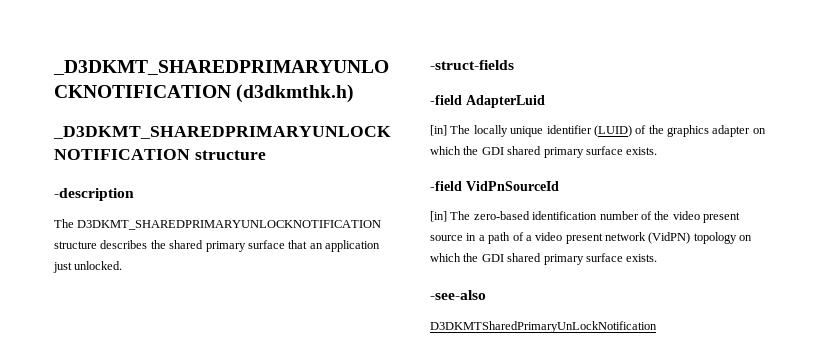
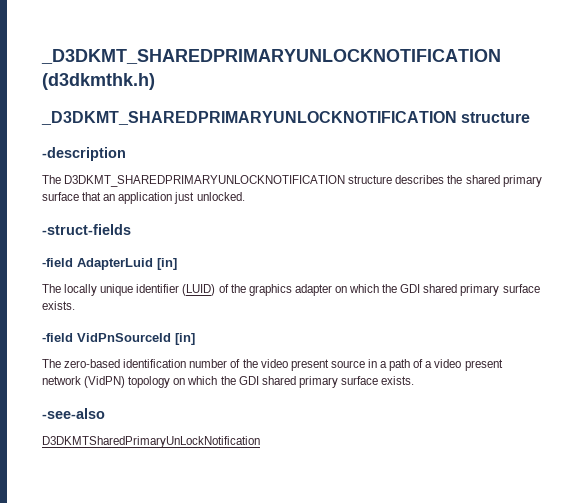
- -field AdapterLuid
- [in] The locally unique identifier (LUID) of the graphics adapter on which the GDI shared primary surface exists.
+ -field AdapterLuid [in]
+ The locally unique identifier (LUID) of the graphics adapter on which the GDI shared primary surface exists.
- -field VidPnSourceId
- [in] The zero-based identification number of the video present source in a path of a video present network (VidPN) topology on which the GDI shared primary surface exists.
+ -field VidPnSourceId [in]
+ The zero-based identification number of the video present source in a path of a video present network (VidPN) topology on which the GDI shared primary surface exists.

